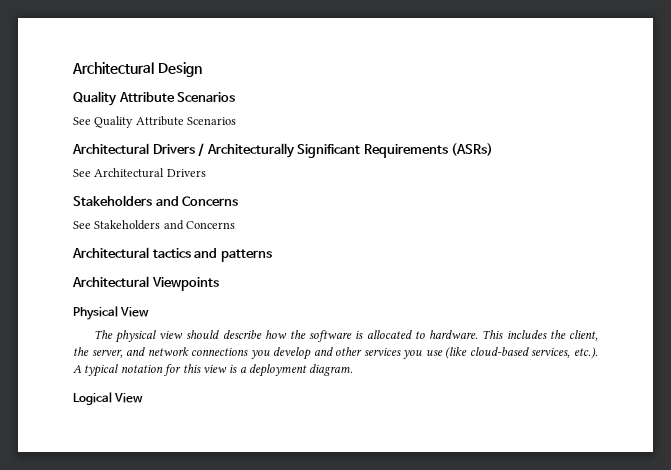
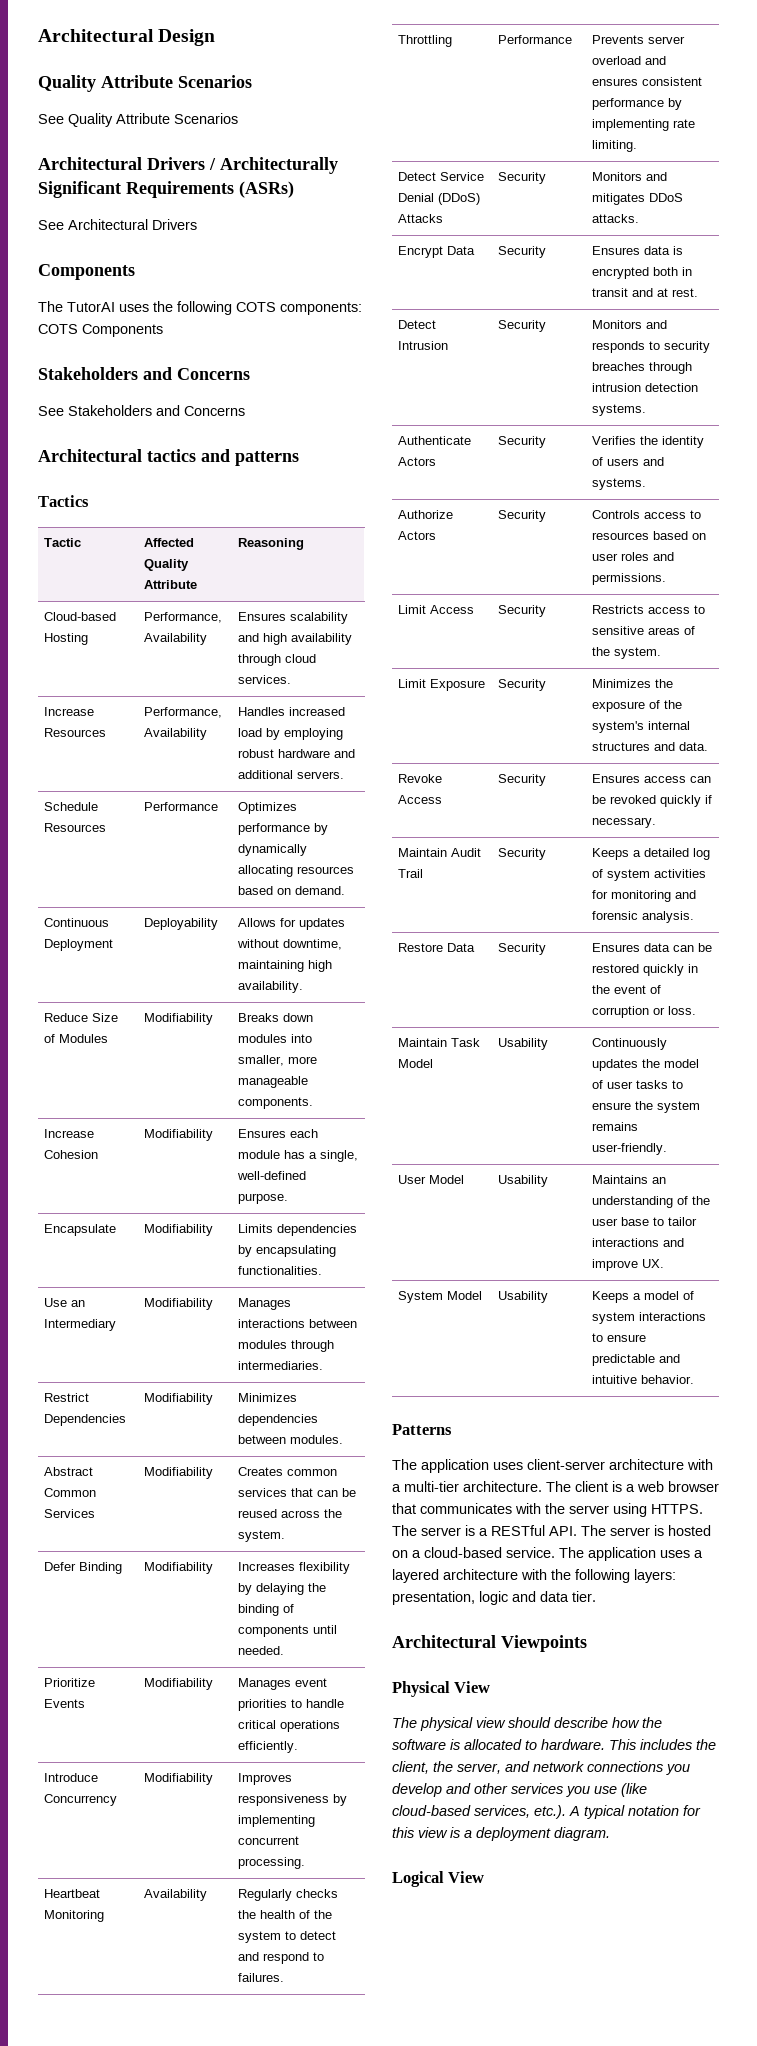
  See Architectural Drivers
+ Components
+ The TutorAI uses the following COTS components: COTS Components
+ Tactics
+ Tactic | Affected Quality Attribute | Reasoning
+ Cloud-based Hosting | Performance, Availability | Ensures scalability and high availability through cloud services.
+ Increase Resources | Performance, Availability | Handles increased load by employing robust hardware and additional servers.
+ Schedule Resources | Performance | Optimizes performance by dynamically allocating resources based on demand.
+ Continuous Deployment | Deployability | Allows for updates without downtime, maintaining high availability.
+ Reduce Size of Modules | Modifiability | Breaks down modules into smaller, more manageable components.
+ Increase Cohesion | Modifiability | Ensures each module has a single, well-defined purpose.
+ Encapsulate | Modifiability | Limits dependencies by encapsulating functionalities.
+ Use an Intermediary | Modifiability | Manages interactions between modules through intermediaries.
+ Restrict Dependencies | Modifiability | Minimizes dependencies between modules.
+ Abstract Common Services | Modifiability | Creates common services that can be reused across the system.
+ Defer Binding | Modifiability | Increases flexibility by delaying the binding of components until needed.
+ Prioritize Events | Modifiability | Manages event priorities to handle critical operations efficiently.
+ Introduce Concurrency | Modifiability | Improves responsiveness by implementing concurrent processing.
+ Heartbeat Monitoring | Availability | Regularly checks the health of the system to detect and respond to failures.
+ Throttling | Performance | Prevents server overload and ensures consistent performance by implementing rate limiting.
+ Detect Service Denial (DDoS) Attacks | Security | Monitors and mitigates DDoS attacks.
+ Encrypt Data | Security | Ensures data is encrypted both in transit and at rest.
+ Detect Intrusion | Security | Monitors and responds to security breaches through intrusion detection systems.
+ Authenticate Actors | Security | Verifies the identity of users and systems.
+ Authorize Actors | Security | Controls access to resources based on user roles and permissions.
+ Limit Access | Security | Restricts access to sensitive areas of the system.
+ Limit Exposure | Security | Minimizes the exposure of the system's internal structures and data.
+ Revoke Access | Security | Ensures access can be revoked quickly if necessary.
+ Maintain Audit Trail | Security | Keeps a detailed log of system activities for monitoring and forensic analysis.
+ Restore Data | Security | Ensures data can be restored quickly in the event of corruption or loss.
+ Maintain Task Model | Usability | Continuously updates the model of user tasks to ensure the system remains user-friendly.
+ User Model | Usability | Maintains an understanding of the user base to tailor interactions and improve UX.
+ System Model | Usability | Keeps a model of system interactions to ensure predictable and intuitive behavior.
+ Patterns
+ The application uses client-server architecture with a multi-tier architecture. The client is a web browser that communicates with the server using HTTPS. The server is a RESTful API. The server is hosted on a cloud-based service. The application uses a layered architecture with the following layers: presentation, logic and data tier.

